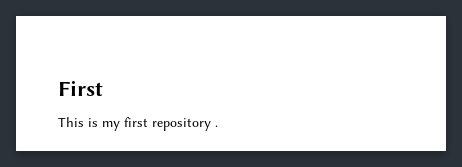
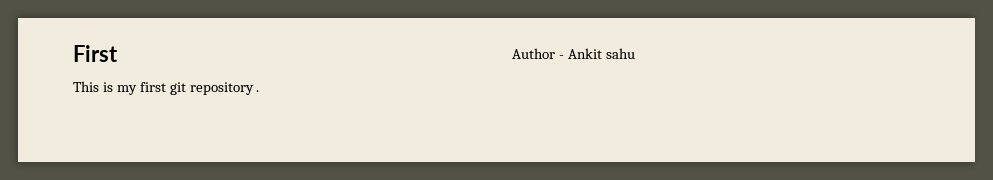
- This is my first repository .
+ This is my first git repository .
+ Author - Ankit sahu

